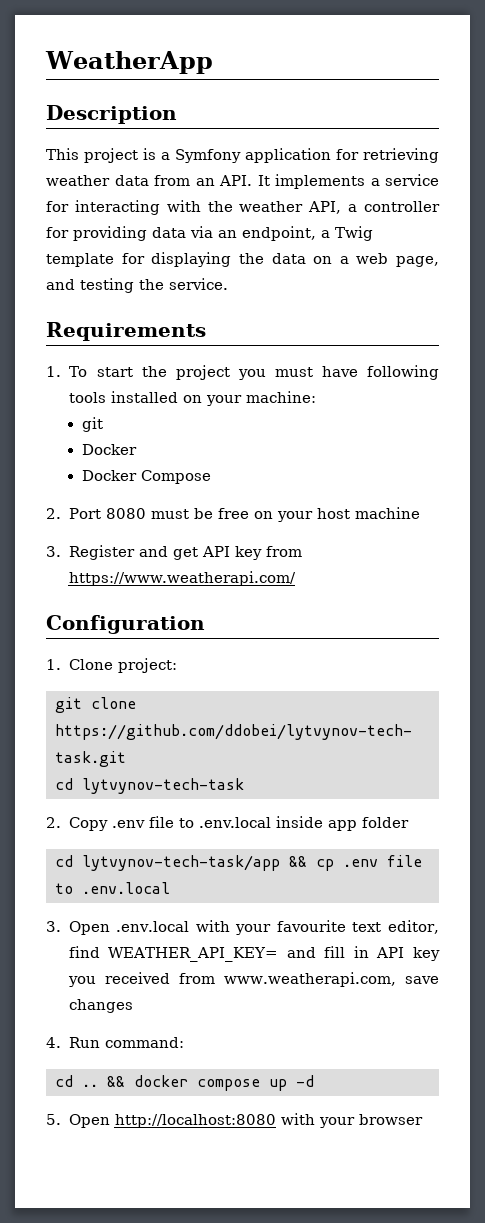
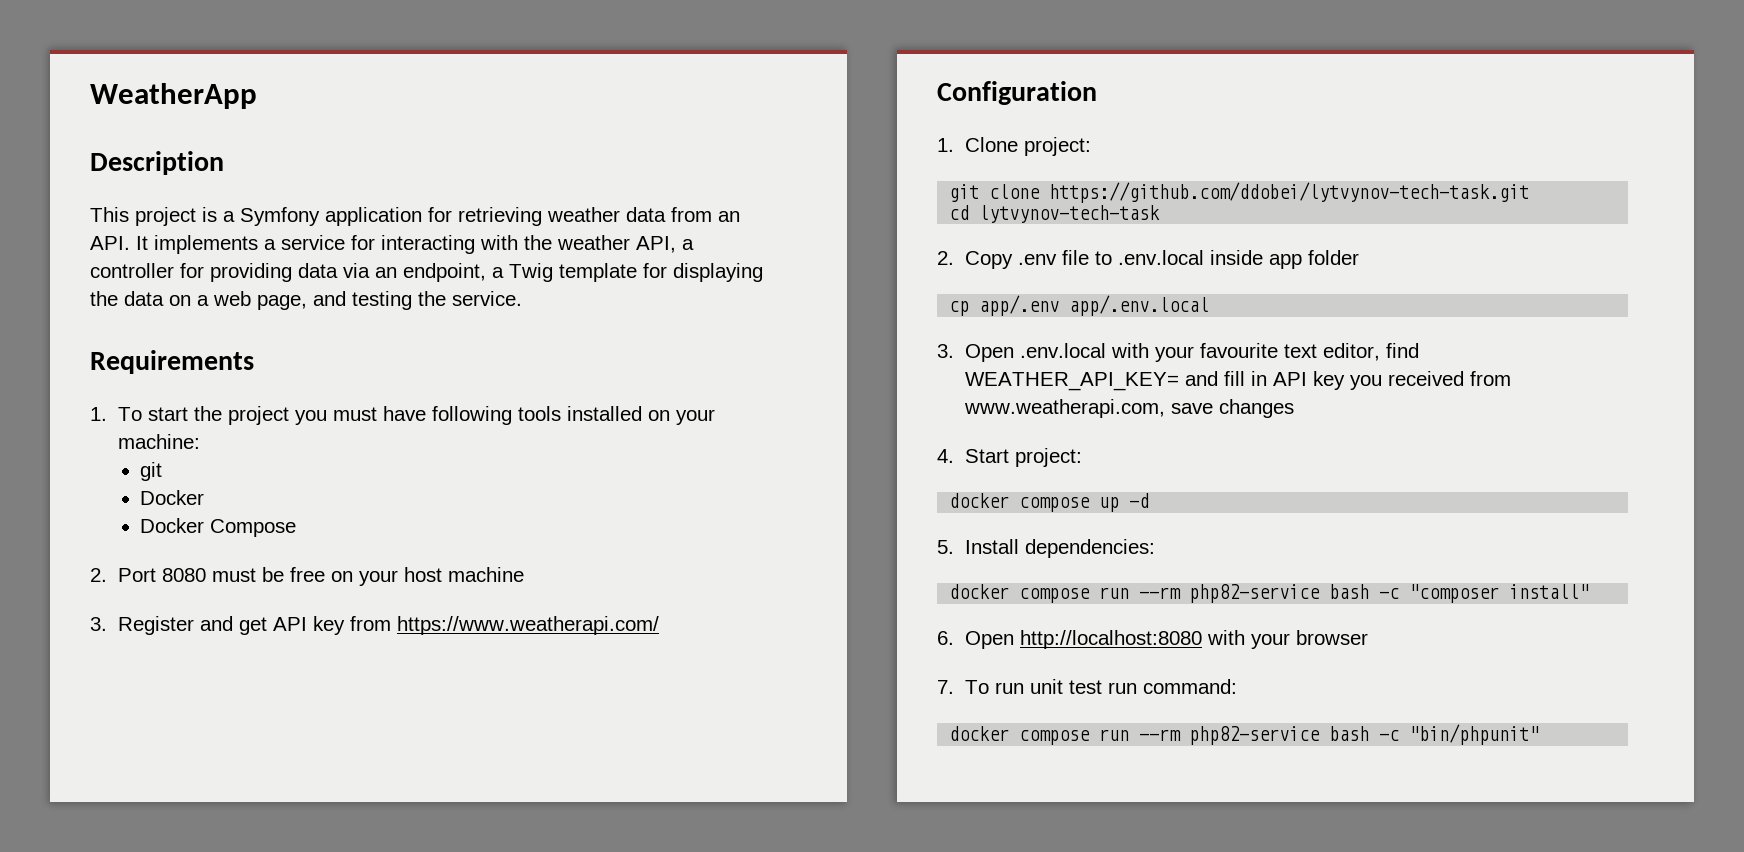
- cd lytvynov-tech-task/app && cp .env file to .env.local
+ cp app/.env app/.env.local
- 4. Run command:
- cd .. && docker compose up -d
+ 4. Start project:
+ docker compose up -d
- 5. Open http://localhost:8080 with your browser
+ 5. Install dependencies:
+ docker compose run --rm php82-service bash -c "composer install"
+ 6. Open http://localhost:8080 with your browser
+ 7. To run unit test run command:
+ docker compose run --rm php82-service bash -c "bin/phpunit"

